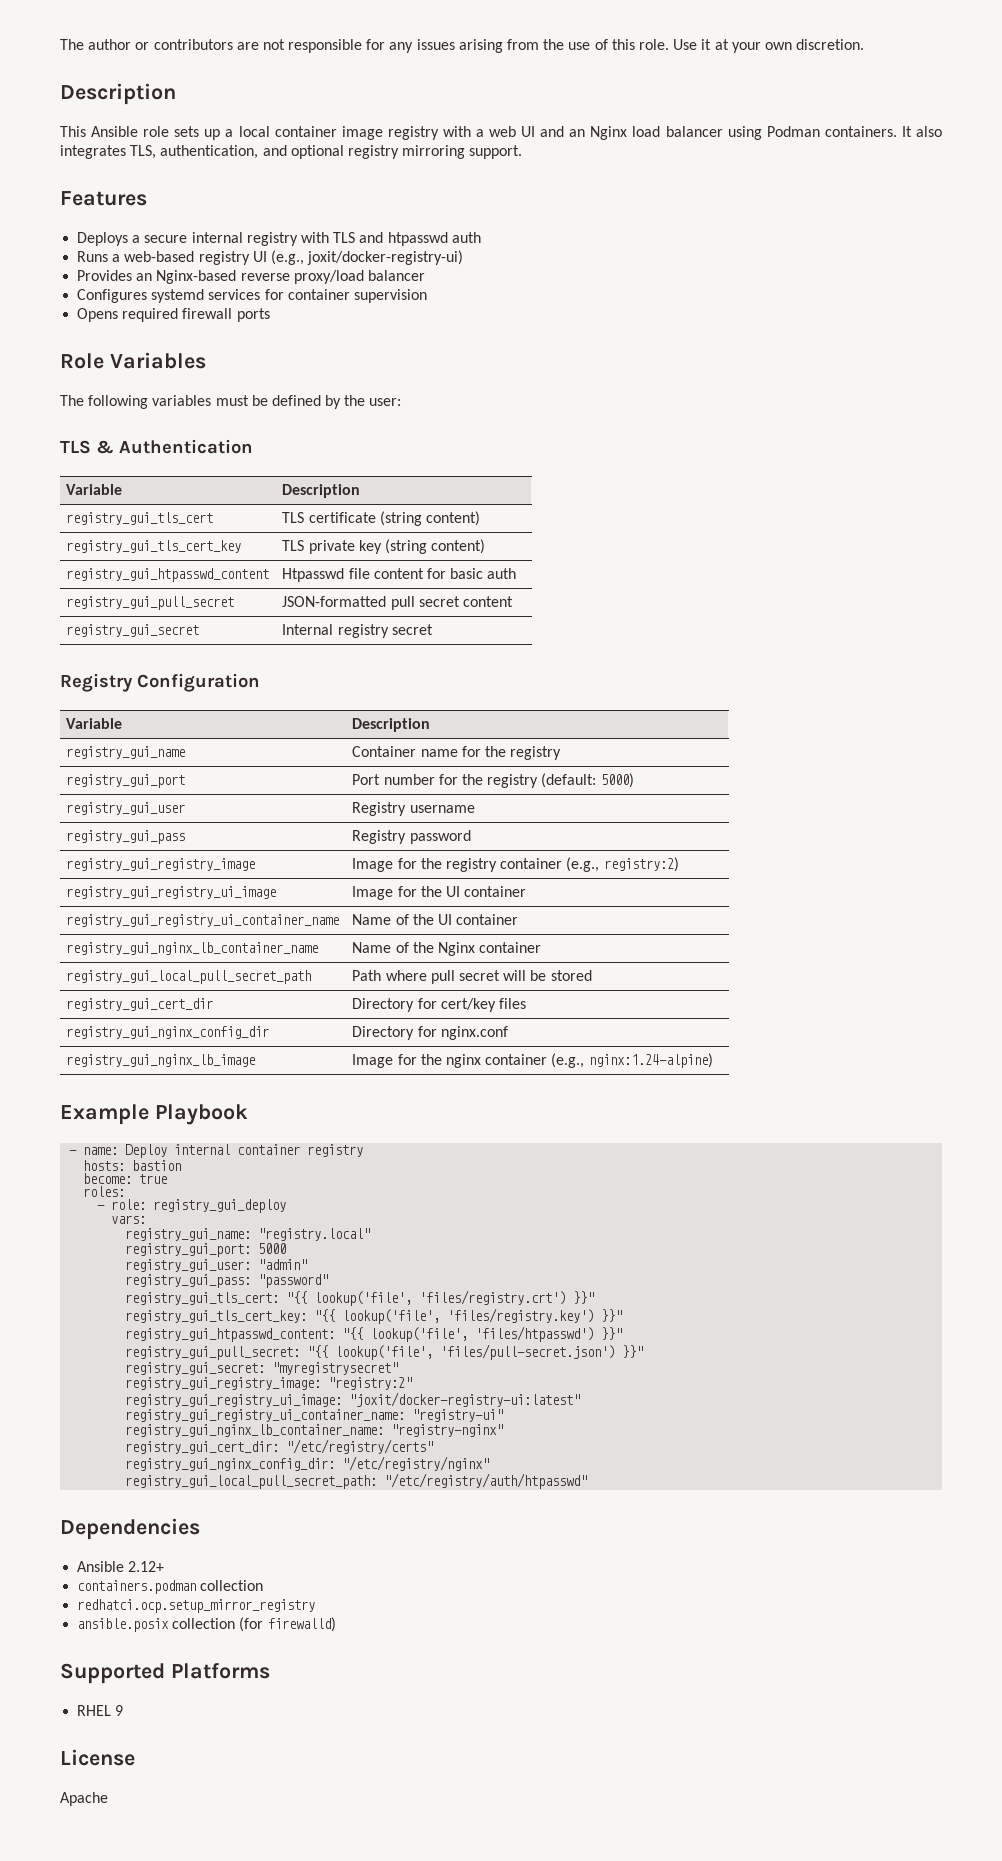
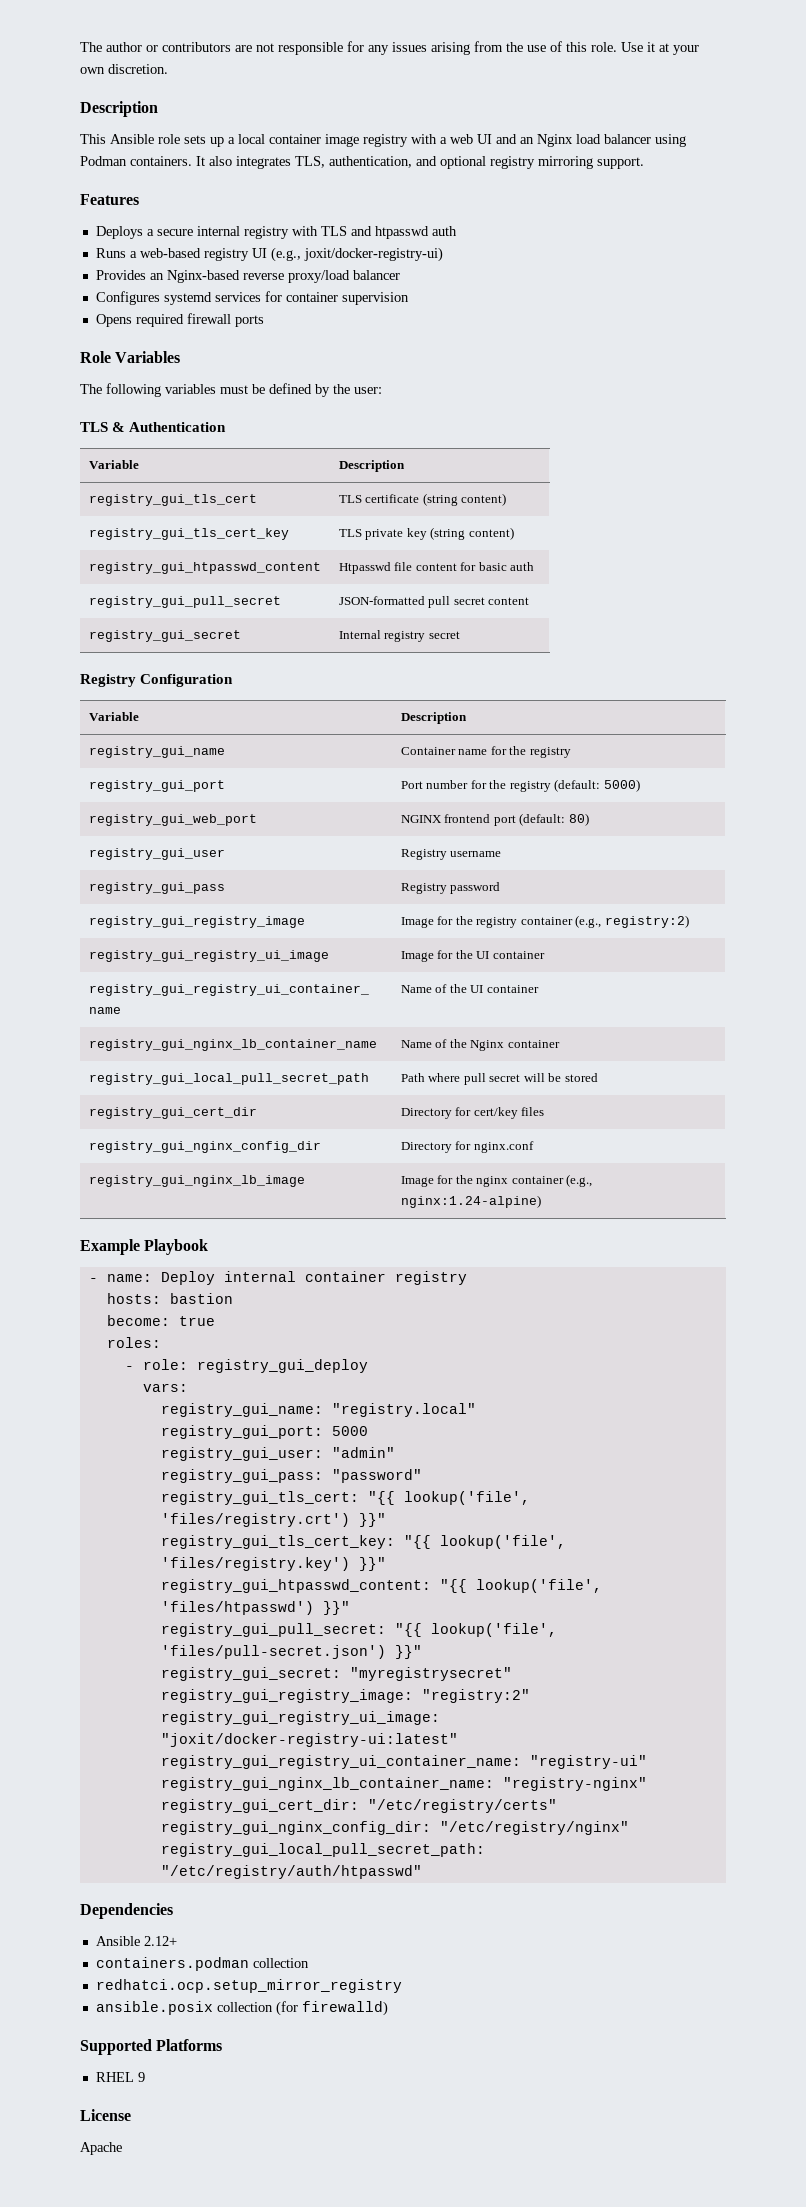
+ registry_gui_web_port | NGINX frontend port (default: 80)

